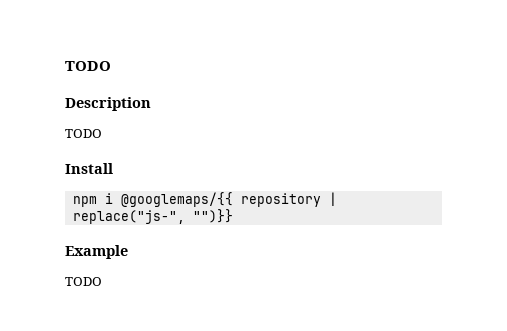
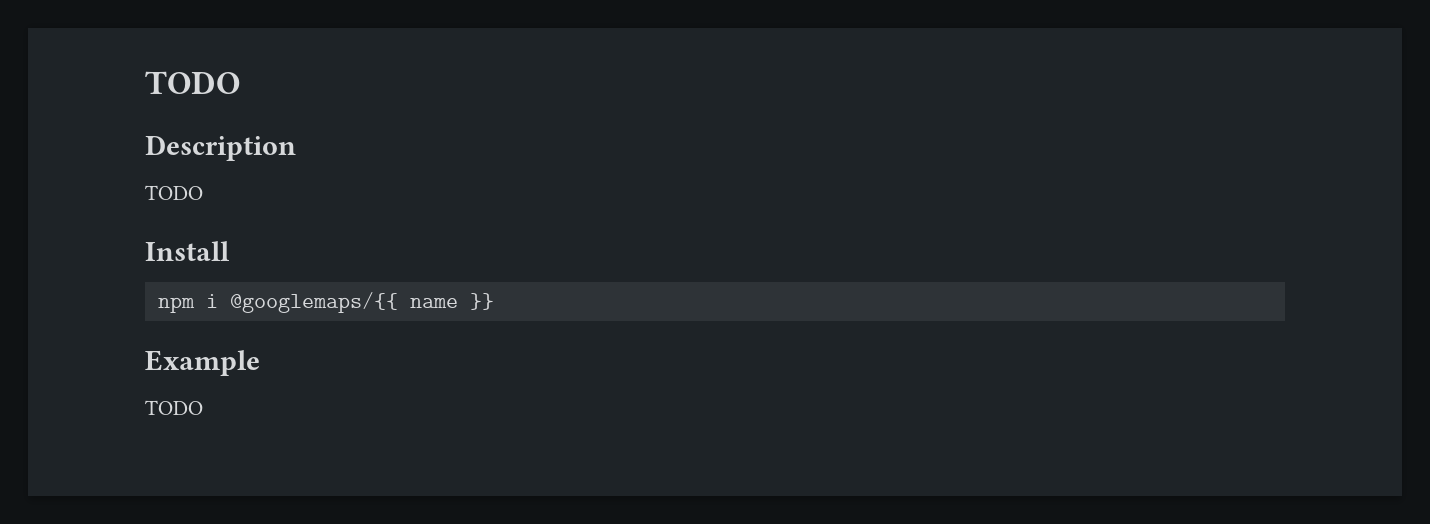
- npm i @googlemaps/{{ repository | replace("js-", "")}}
+ npm i @googlemaps/{{ name }}

